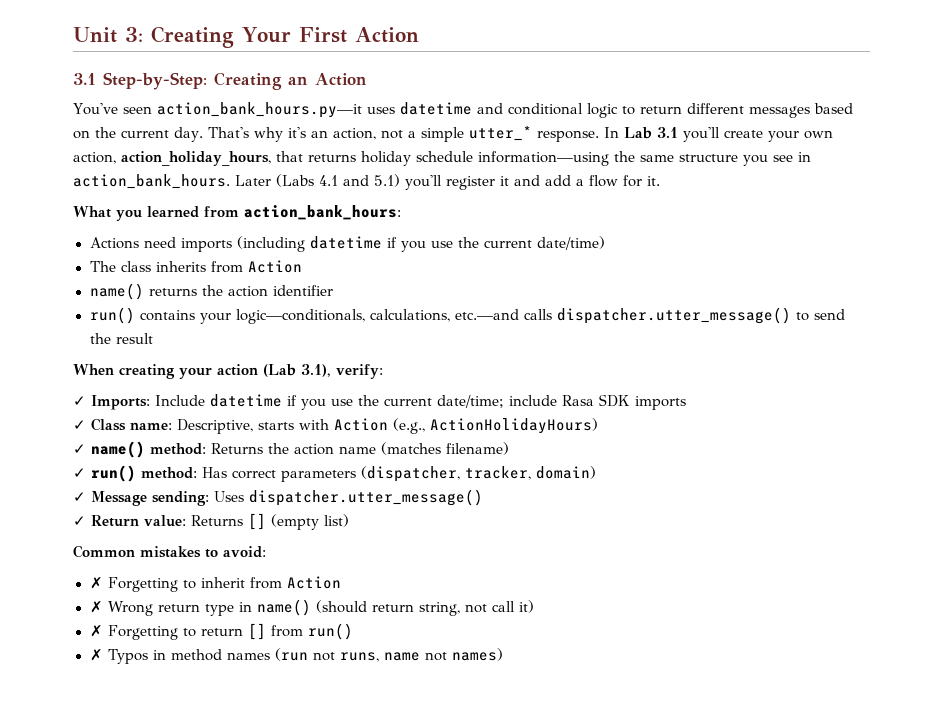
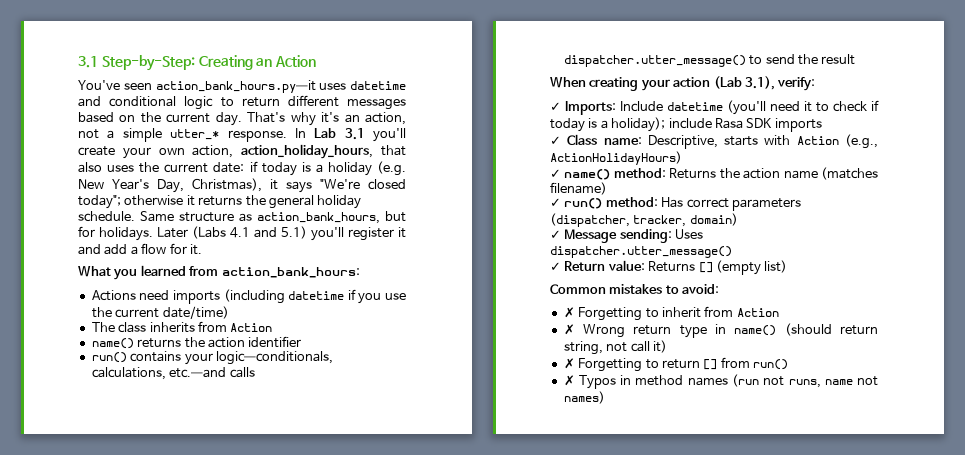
- Unit 3: Creating Your First Action
- In Lab 3.1 you'll create your own action, action_holiday_hours, that returns holiday schedule information—using the same structure you see in action_bank_hours.
+ In Lab 3.1 you'll create your own action, action_holiday_hours, that also uses the current date: if today is a holiday (e.g. New Year's Day, Christmas), it says "We're closed today"; otherwise it returns the general holiday schedule. Same structure as action_bank_hours, but for holidays.
- ✓ Imports: Include datetime if you use the current date/time; include Rasa SDK imports
+ ✓ Imports: Include datetime (you'll need it to check if today is a holiday); include Rasa SDK imports

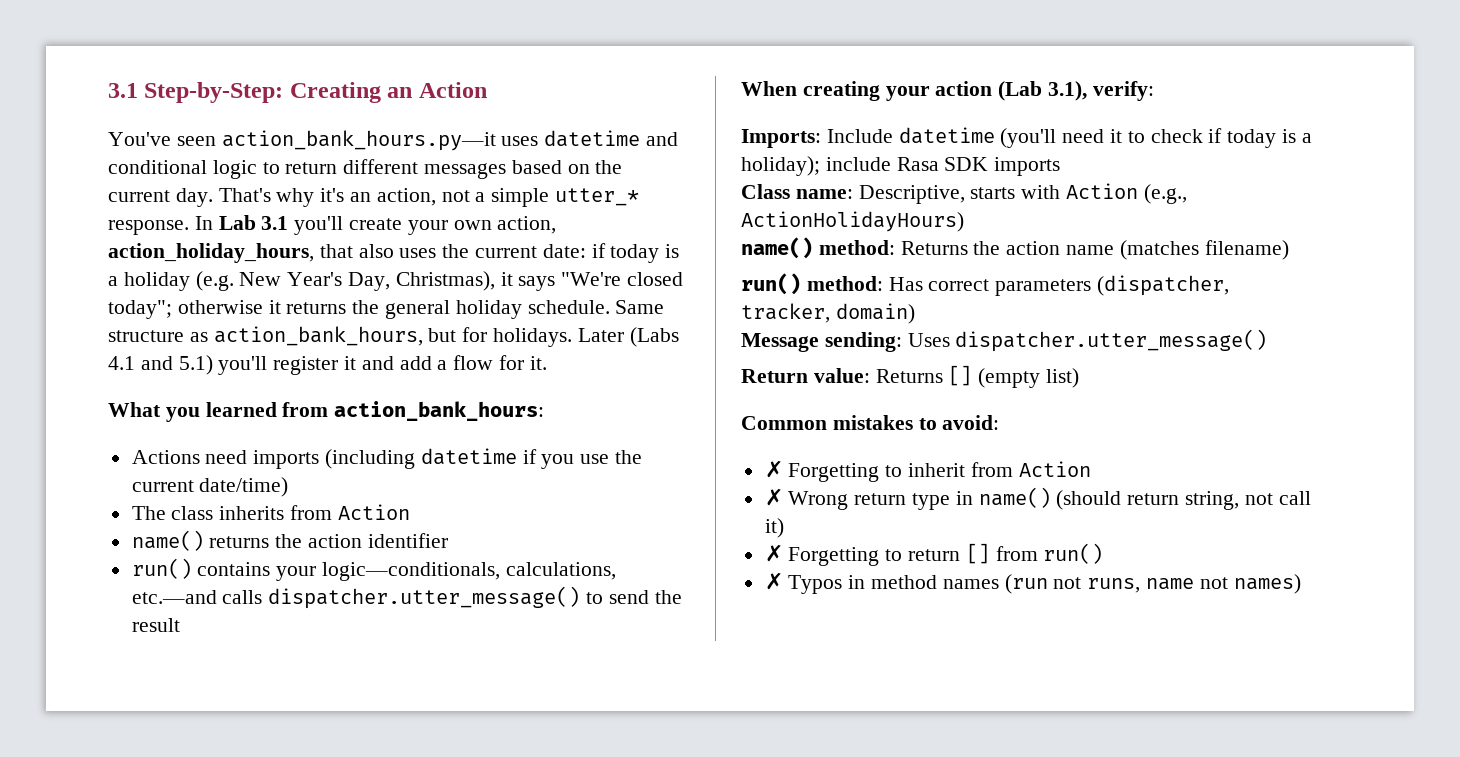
- ✓ Imports: Include datetime (you'll need it to check if today is a holiday); include Rasa SDK imports
+ Imports: Include datetime (you'll need it to check if today is a holiday); include Rasa SDK imports
- ✓ Class name: Descriptive, starts with Action (e.g., ActionHolidayHours)
+ Class name: Descriptive, starts with Action (e.g., ActionHolidayHours)
- ✓ name() method: Returns the action name (matches filename)
+ name() method: Returns the action name (matches filename)
- ✓ run() method: Has correct parameters (dispatcher, tracker, domain)
+ run() method: Has correct parameters (dispatcher, tracker, domain)
- ✓ Message sending: Uses dispatcher.utter_message()
+ Message sending: Uses dispatcher.utter_message()
- ✓ Return value: Returns [] (empty list)
+ Return value: Returns [] (empty list)

